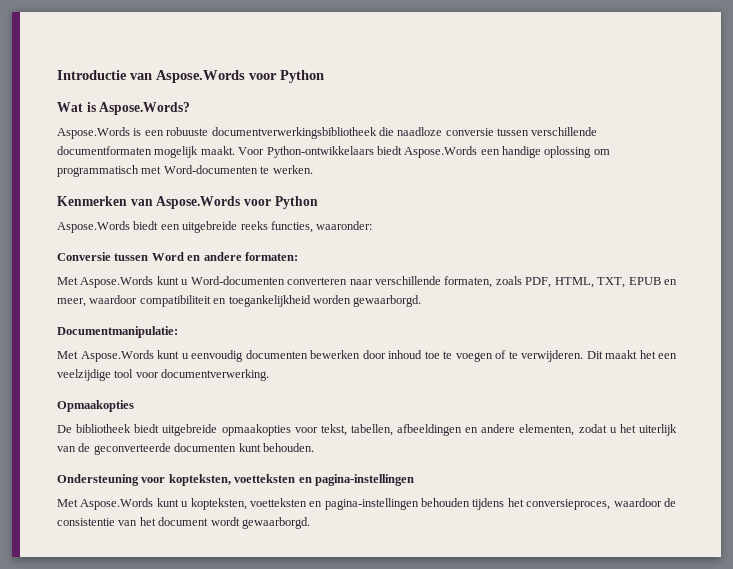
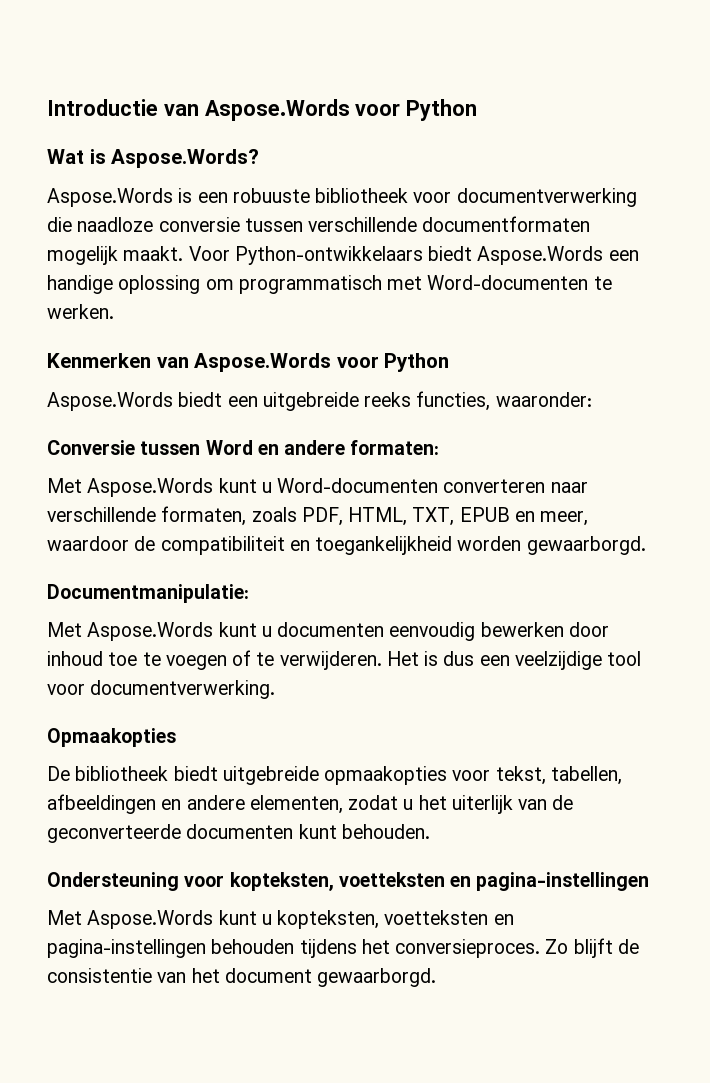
- Aspose.Words is een robuuste documentverwerkingsbibliotheek die naadloze conversie tussen verschillende documentformaten mogelijk maakt.
+ Aspose.Words is een robuuste bibliotheek voor documentverwerking die naadloze conversie tussen verschillende documentformaten mogelijk maakt.
- Met Aspose.Words kunt u Word-documenten converteren naar verschillende formaten, zoals PDF, HTML, TXT, EPUB en meer, waardoor compatibiliteit en toegankelijkheid worden gewaarborgd.
+ Met Aspose.Words kunt u Word-documenten converteren naar verschillende formaten, zoals PDF, HTML, TXT, EPUB en meer, waardoor de compatibiliteit en toegankelijkheid worden gewaarborgd.
- Met Aspose.Words kunt u eenvoudig documenten bewerken door inhoud toe te voegen of te verwijderen.
+ Met Aspose.Words kunt u documenten eenvoudig bewerken door inhoud toe te voegen of te verwijderen.
- Dit maakt het een veelzijdige tool voor documentverwerking.
+ Het is dus een veelzijdige tool voor documentverwerking.
- Met Aspose.Words kunt u kopteksten, voetteksten en pagina-instellingen behouden tijdens het conversieproces, waardoor de consistentie van het document wordt gewaarborgd.
+ Met Aspose.Words kunt u kopteksten, voetteksten en pagina-instellingen behouden tijdens het conversieproces. Zo blijft de consistentie van het document gewaarborgd.

